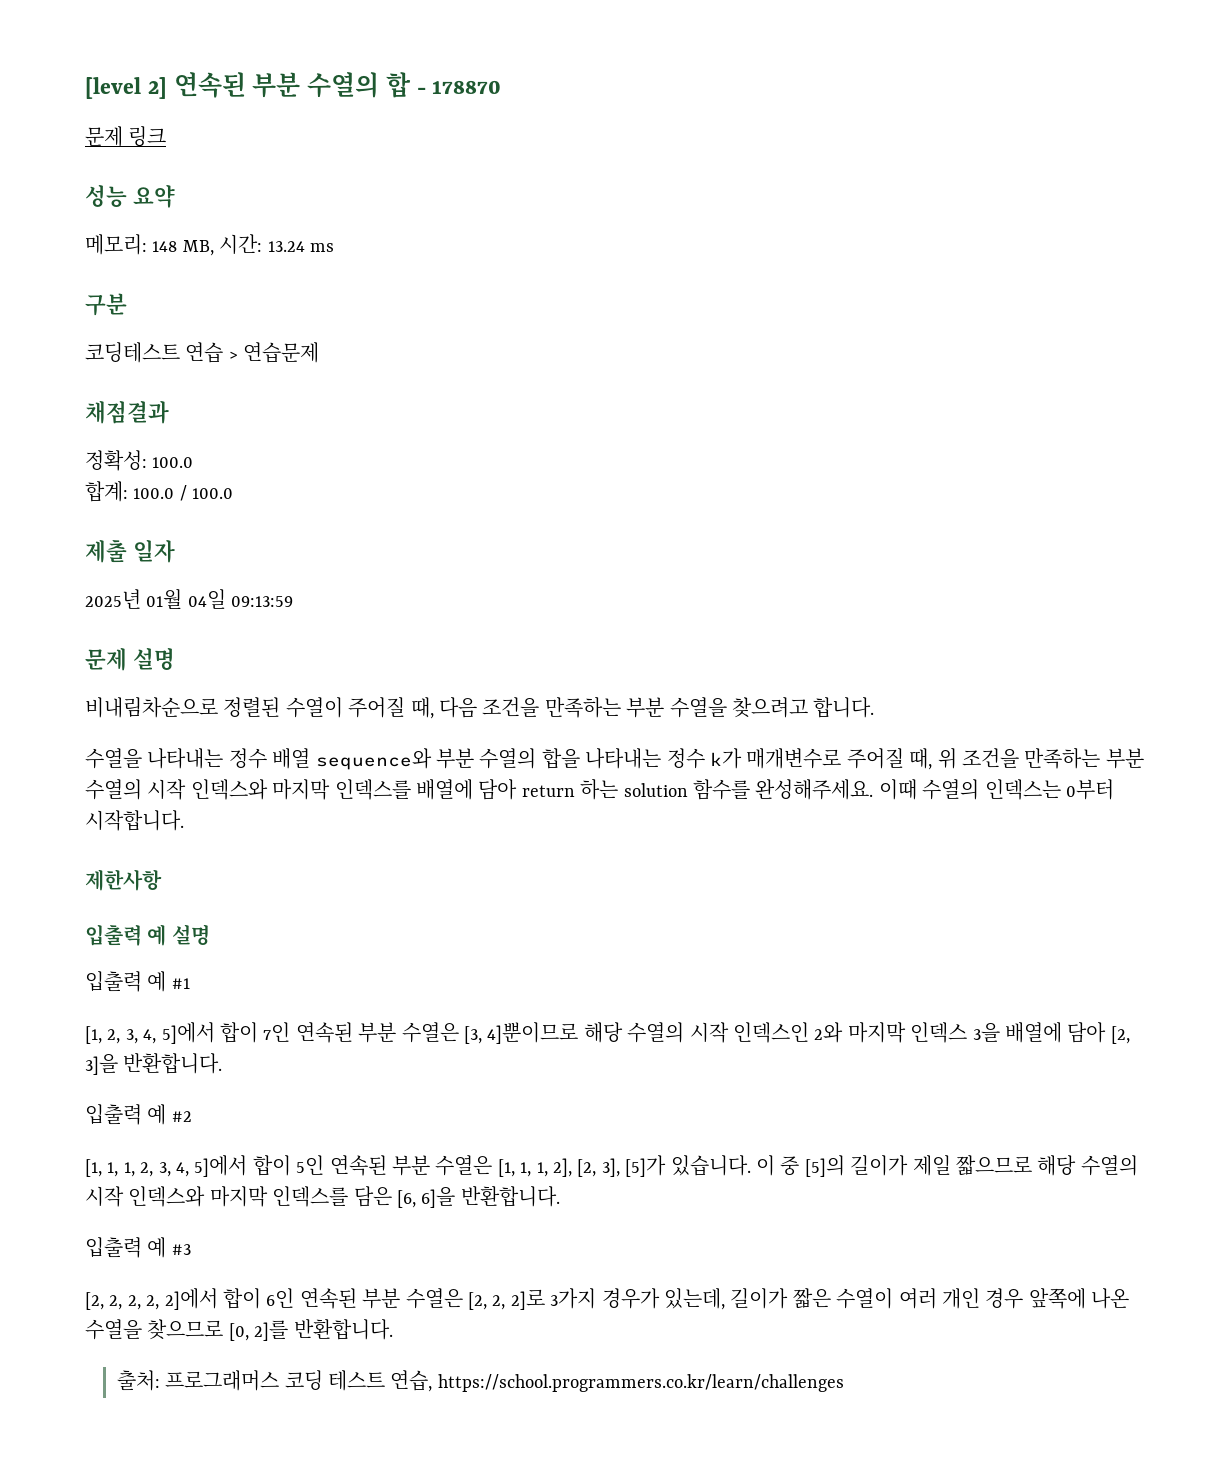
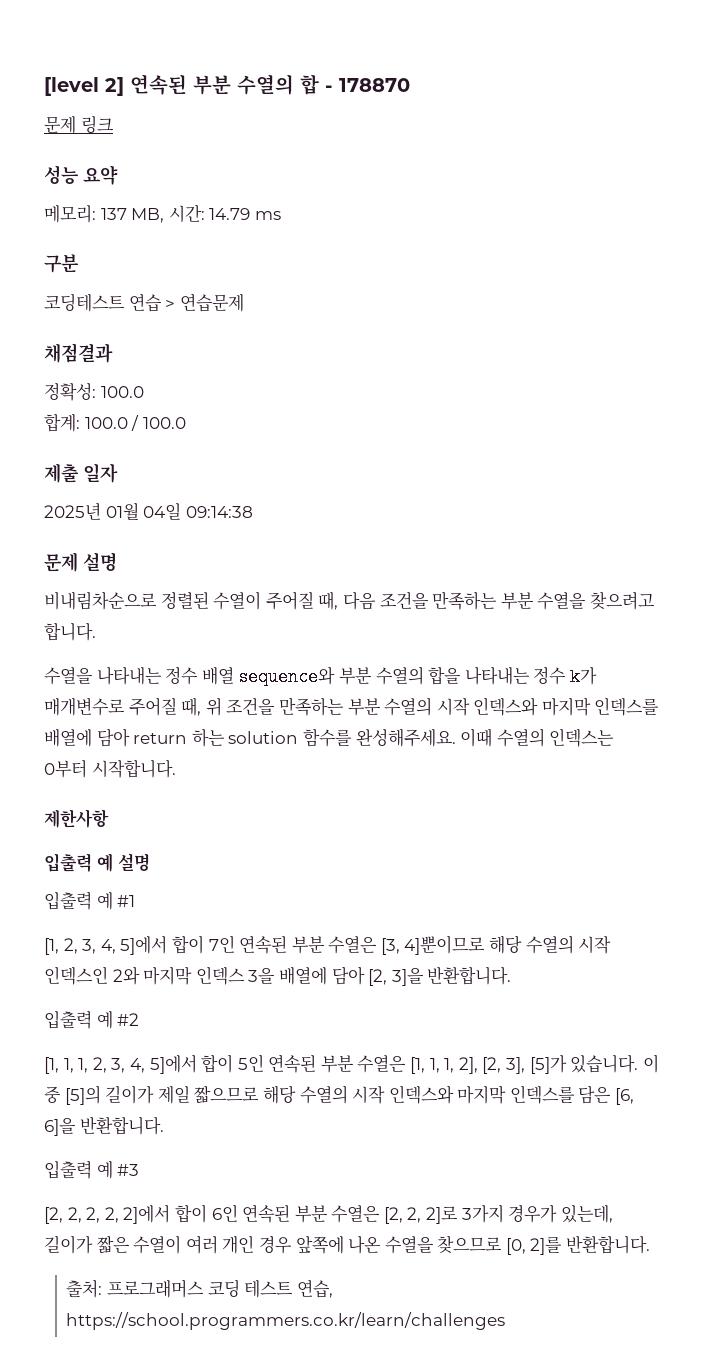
- 메모리: 148 MB, 시간: 13.24 ms
+ 메모리: 137 MB, 시간: 14.79 ms
- 2025년 01월 04일 09:13:59
+ 2025년 01월 04일 09:14:38

